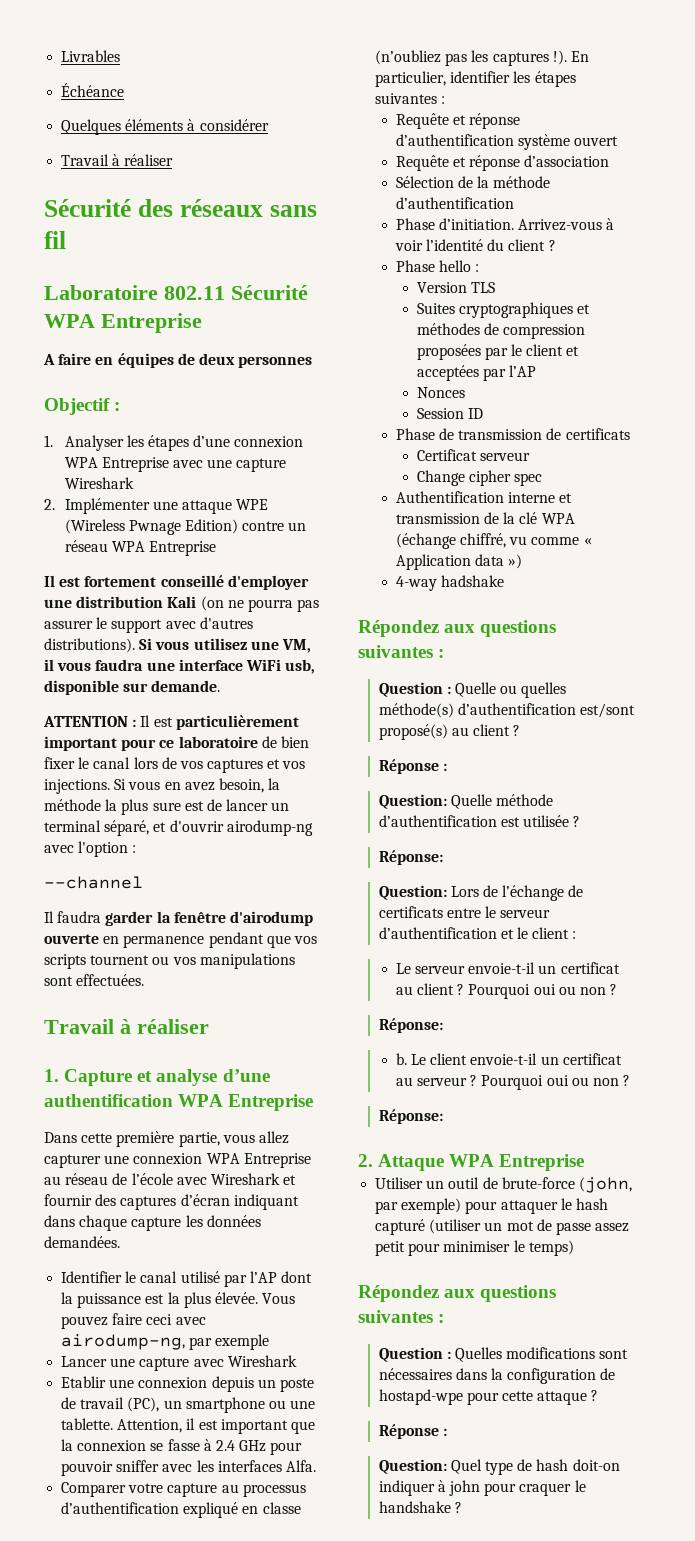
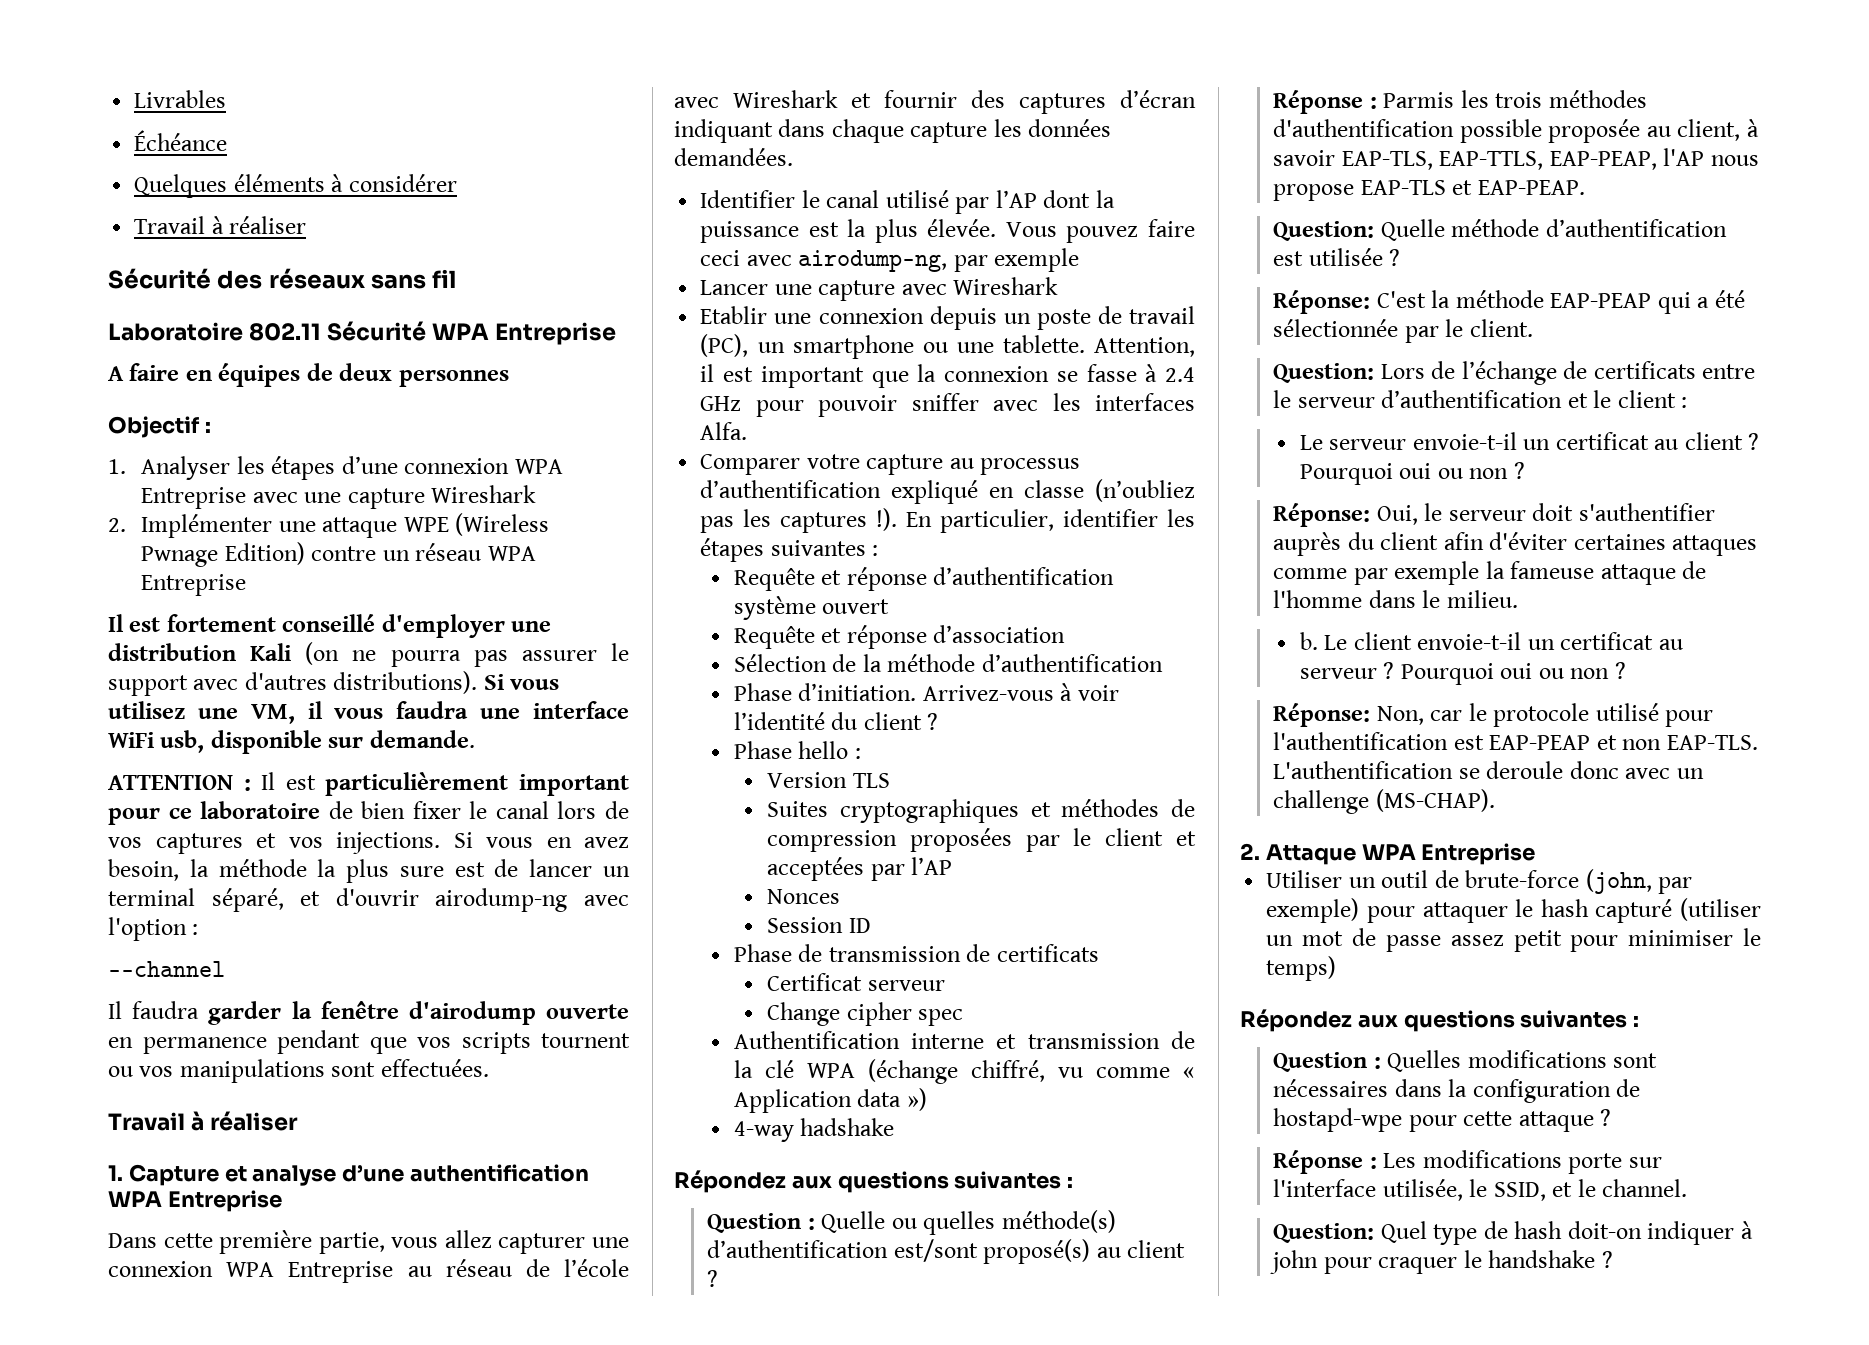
  Question : Quelle ou quelles méthode(s) d’authentification est/sont proposé(s) au client ?
- Réponse :
+ Réponse : Parmis les trois méthodes d'authentification possible proposée au client, à savoir EAP-TLS, EAP-TTLS, EAP-PEAP, l'AP nous propose EAP-TLS et EAP-PEAP.
  Question: Quelle méthode d’authentification est utilisée ?
- Réponse:
+ Réponse: C'est la méthode EAP-PEAP qui a été sélectionnée par le client.
  Le serveur envoie-t-il un certificat au client ? Pourquoi oui ou non ?
- Réponse:
+ Réponse: Oui, le serveur doit s'authentifier auprès du client afin d'éviter certaines attaques comme par exemple la fameuse attaque de l'homme dans le milieu.
  Le client envoie-t-il un certificat au serveur ? Pourquoi oui ou non ?
- Réponse:
+ Réponse: Non, car le protocole utilisé pour l'authentification est EAP-PEAP et non EAP-TLS. L'authentification se deroule donc avec un challenge (MS-CHAP).
  Question : Quelles modifications sont nécessaires dans la configuration de hostapd-wpe pour cette attaque ?
- Réponse :
+ Réponse : Les modifications porte sur l'interface utilisée, le SSID, et le channel.

